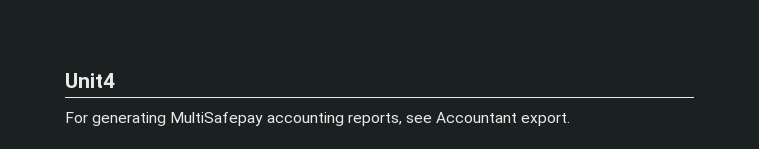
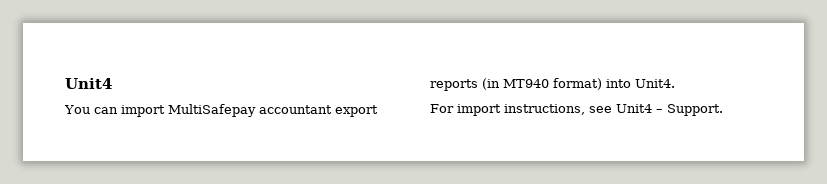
- For generating MultiSafepay accounting reports, see Accountant export.
+ You can import MultiSafepay accountant export reports (in MT940 format) into Unit4.
+ For import instructions, see Unit4 – Support.

